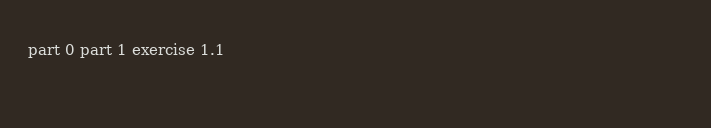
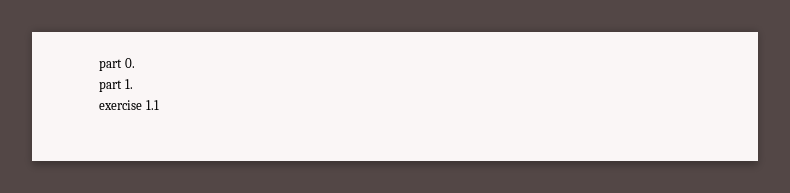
- part 0 part 1 exercise 1.1
+ part 0.
+ part 1.
+ exercise 1.1

